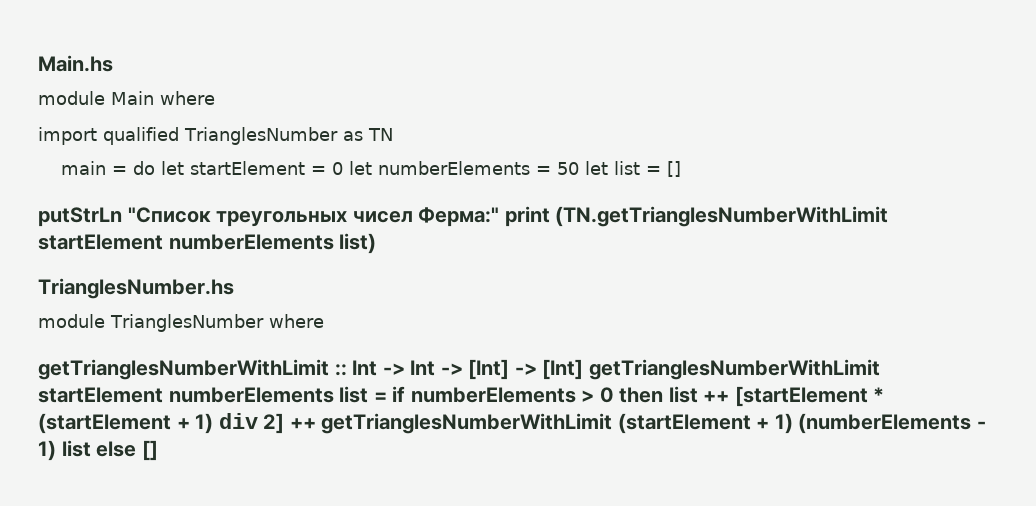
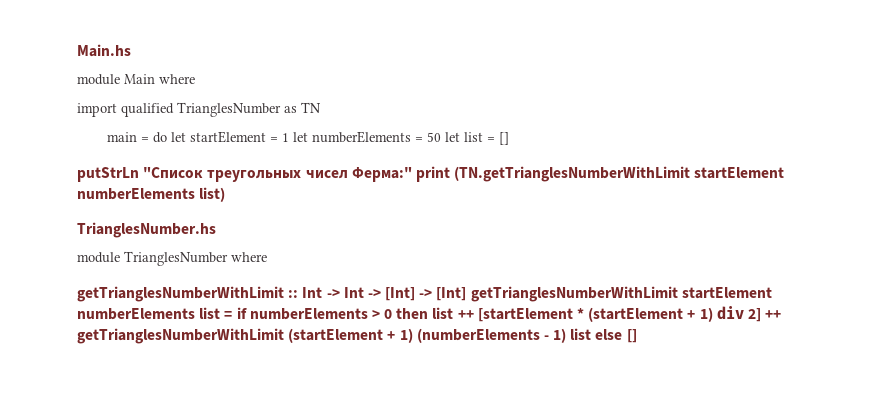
- main = do let startElement = 0 let numberElements = 50 let list = []
+ main = do let startElement = 1 let numberElements = 50 let list = []

